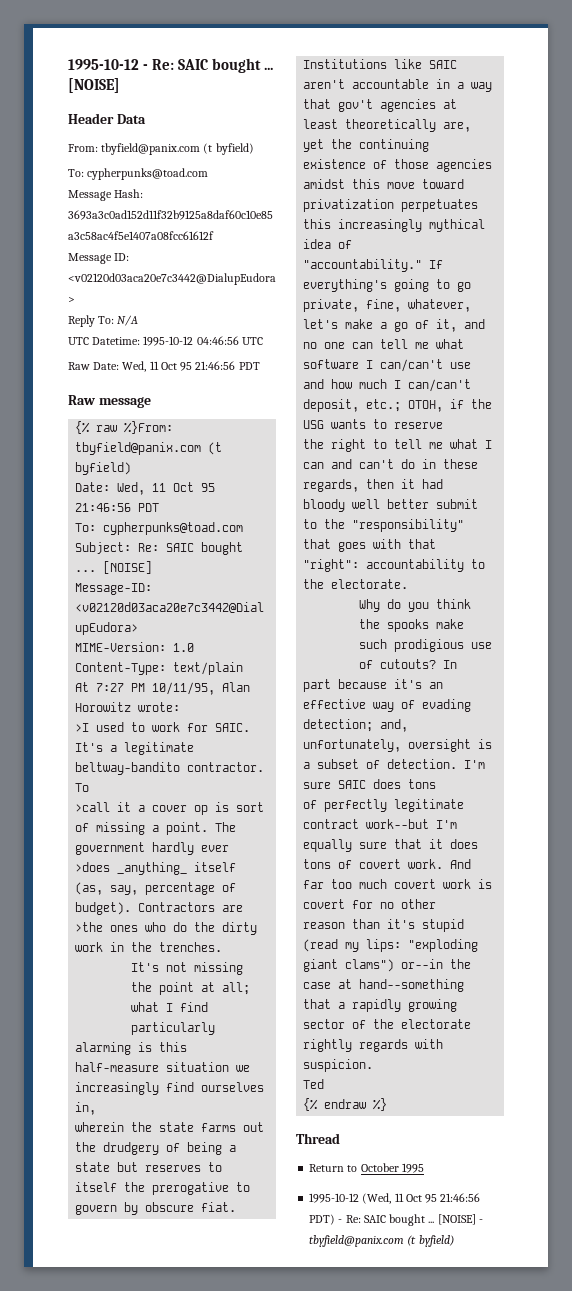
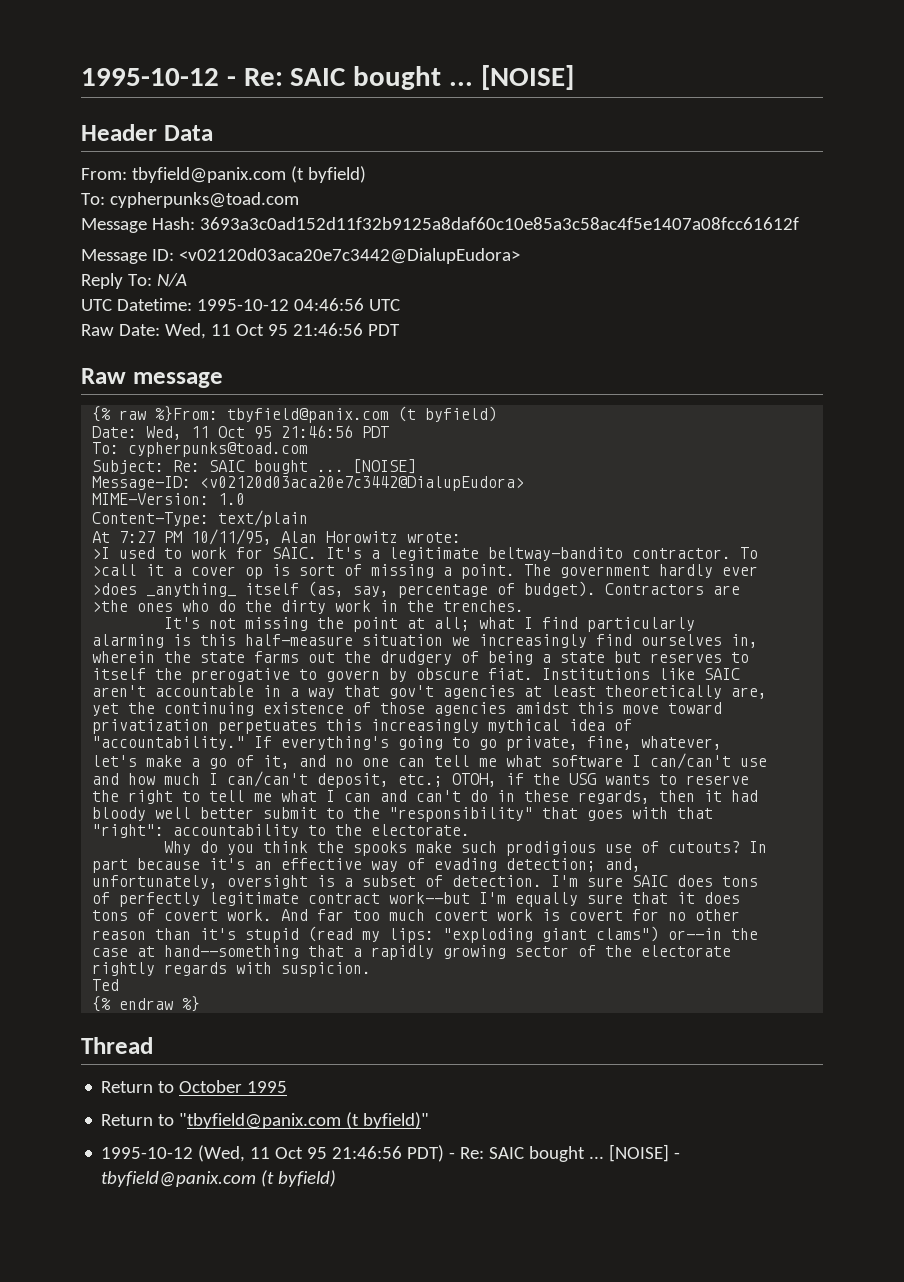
+ Return to "tbyfield@panix.com (t byfield)"

